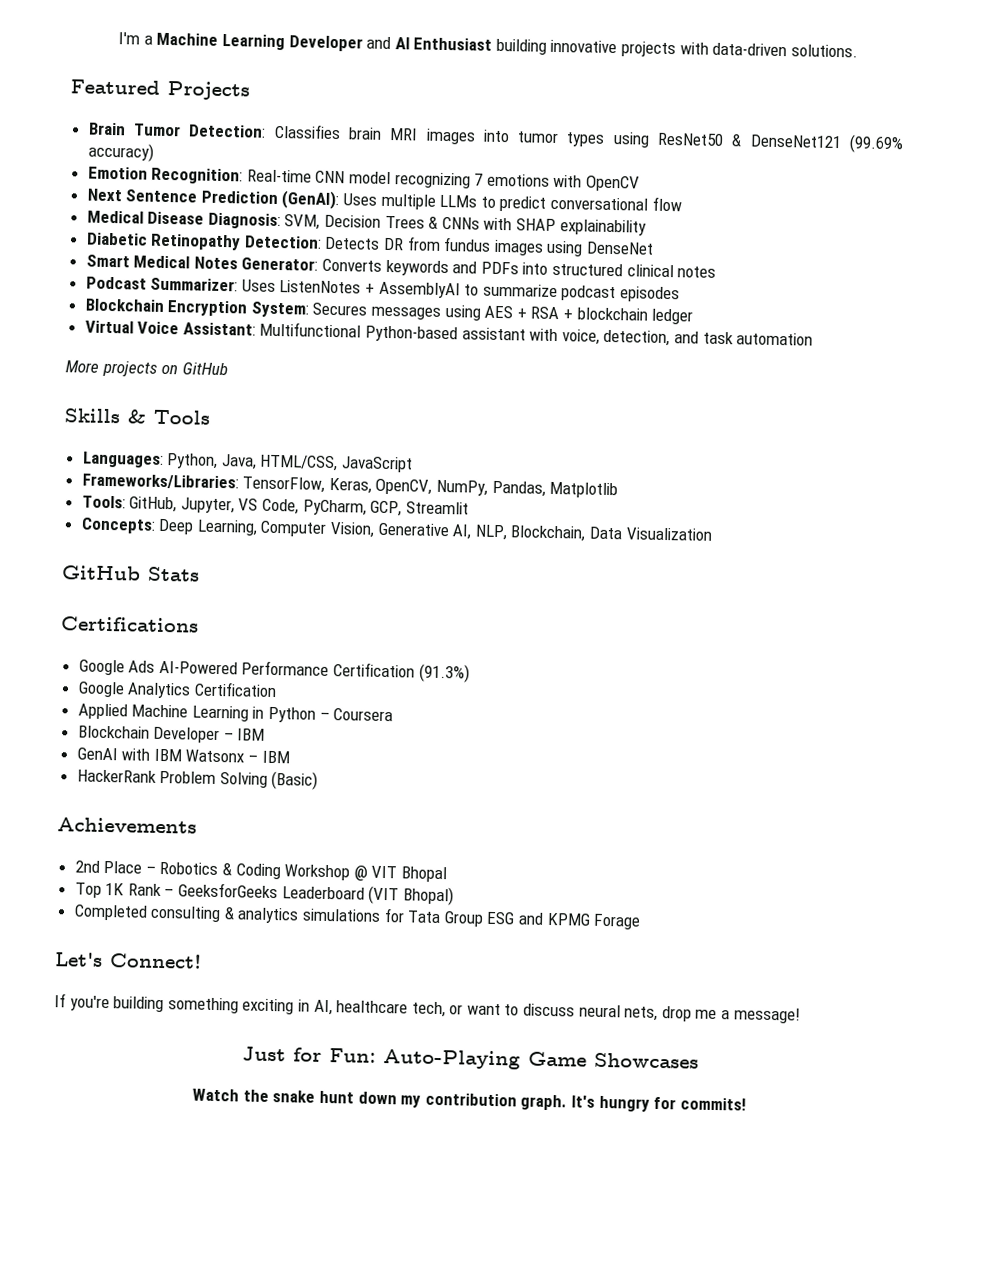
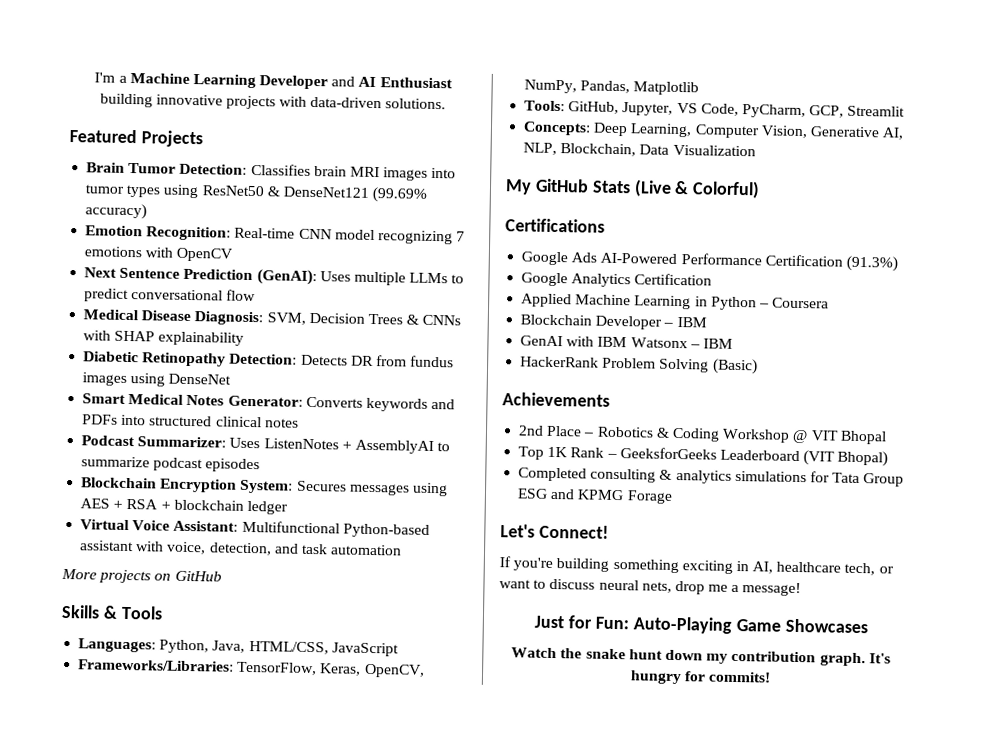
- GitHub Stats
+ My GitHub Stats (Live & Colorful)

